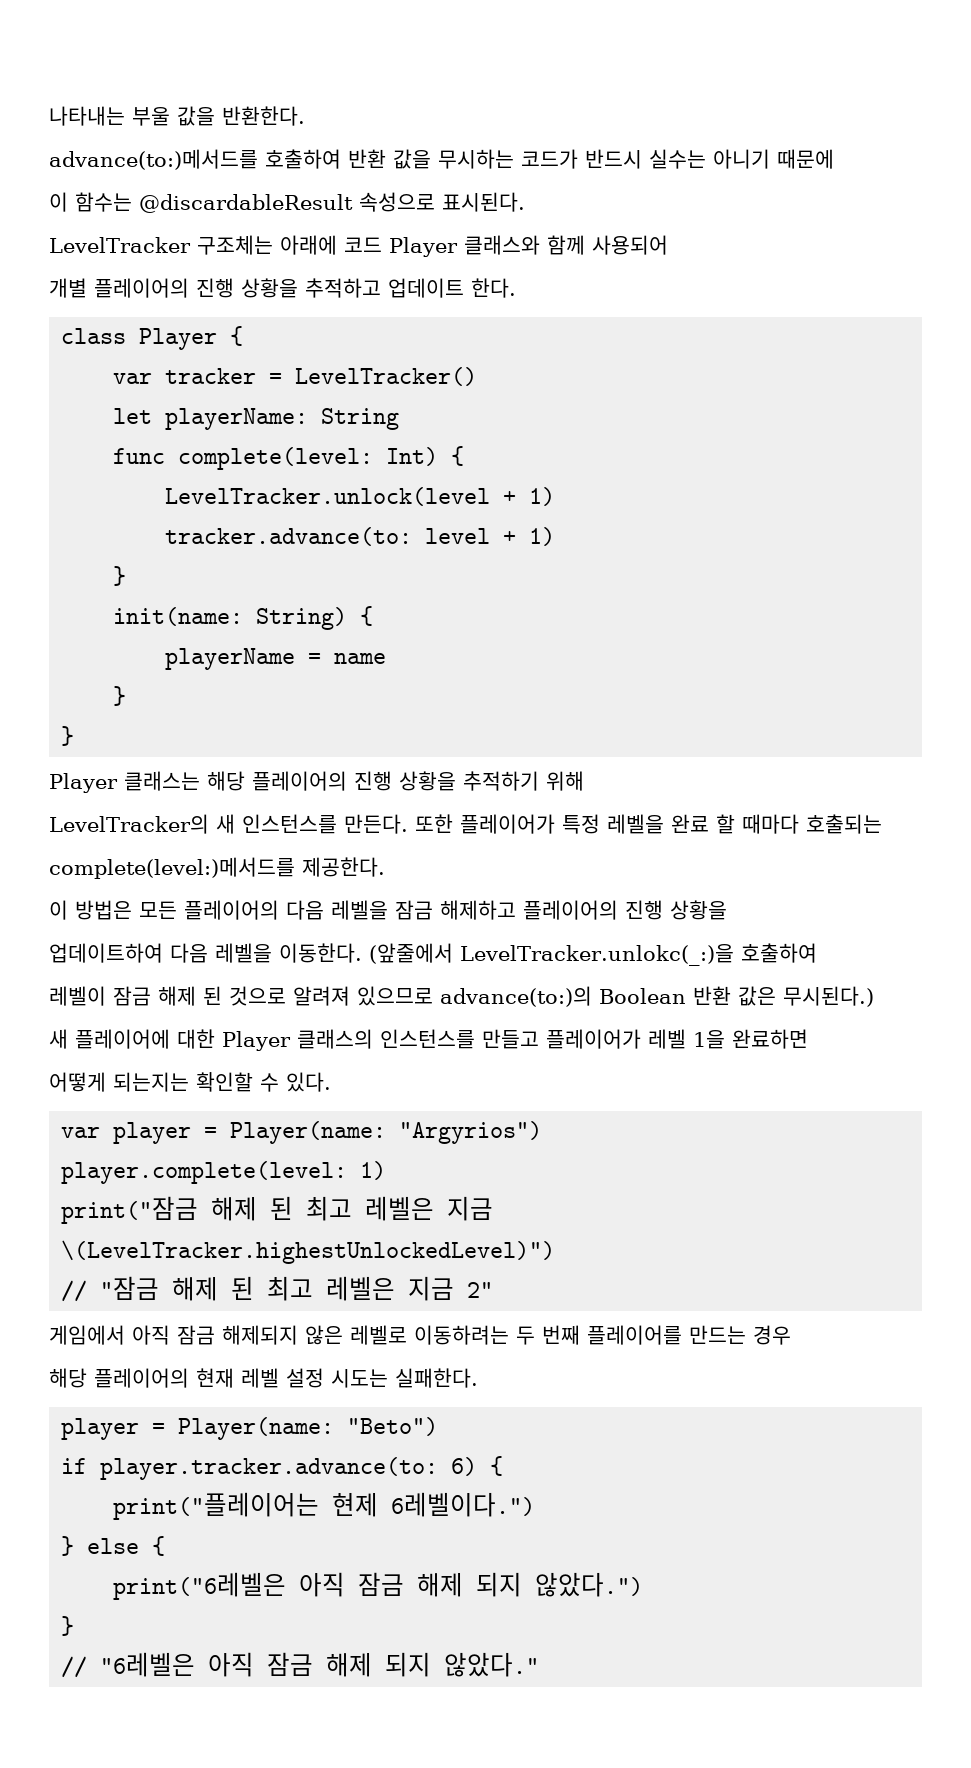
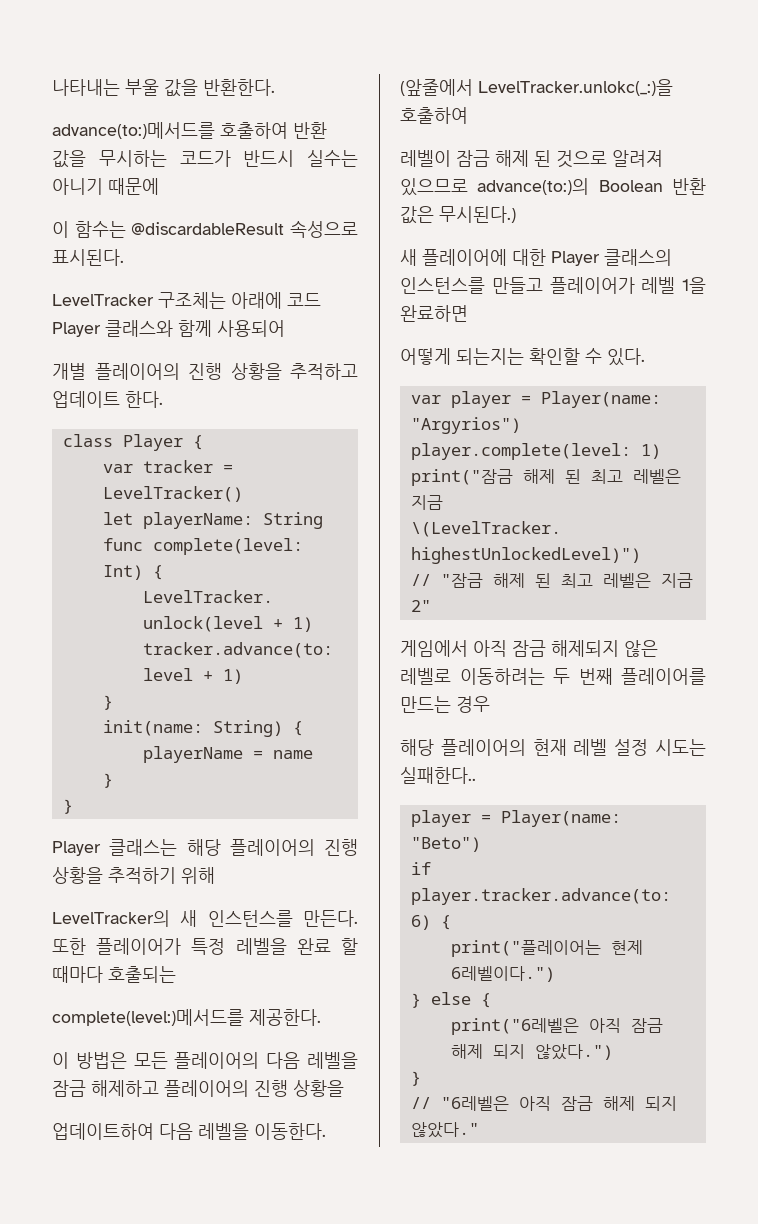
- 해당 플레이어의 현재 레벨 설정 시도는 실패한다.
+ 해당 플레이어의 현재 레벨 설정 시도는 실패한다..

